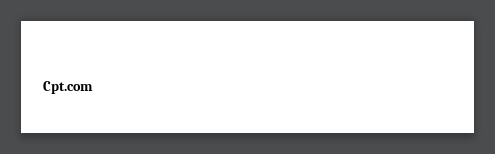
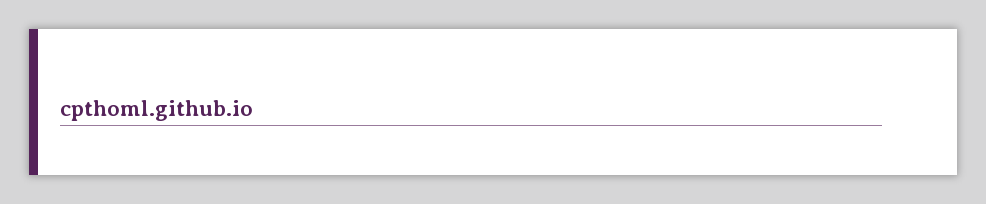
- Cpt.com
+ cpthoml.github.io

